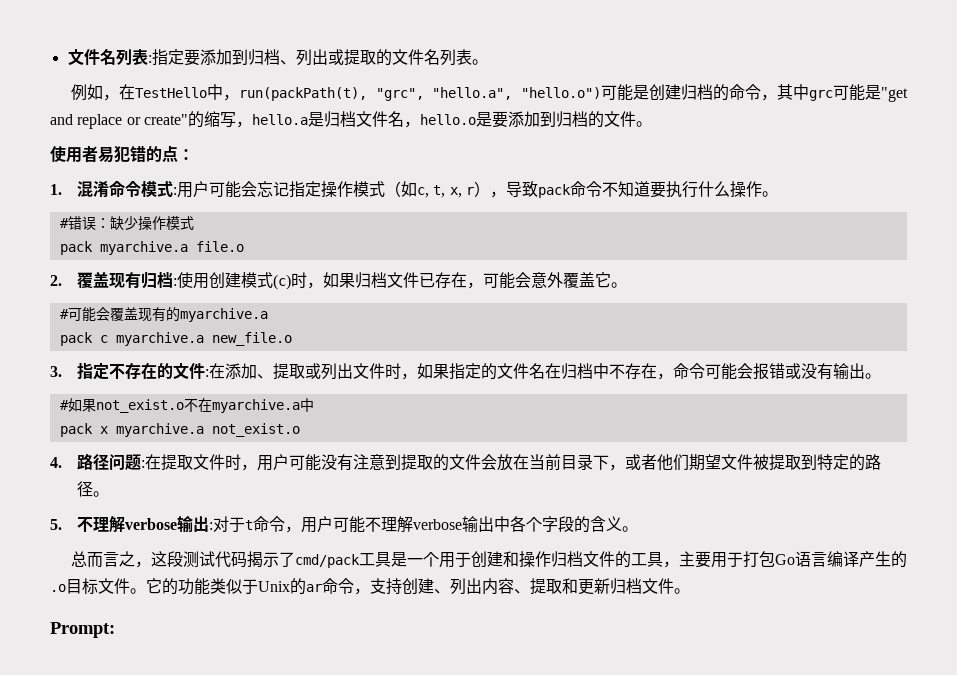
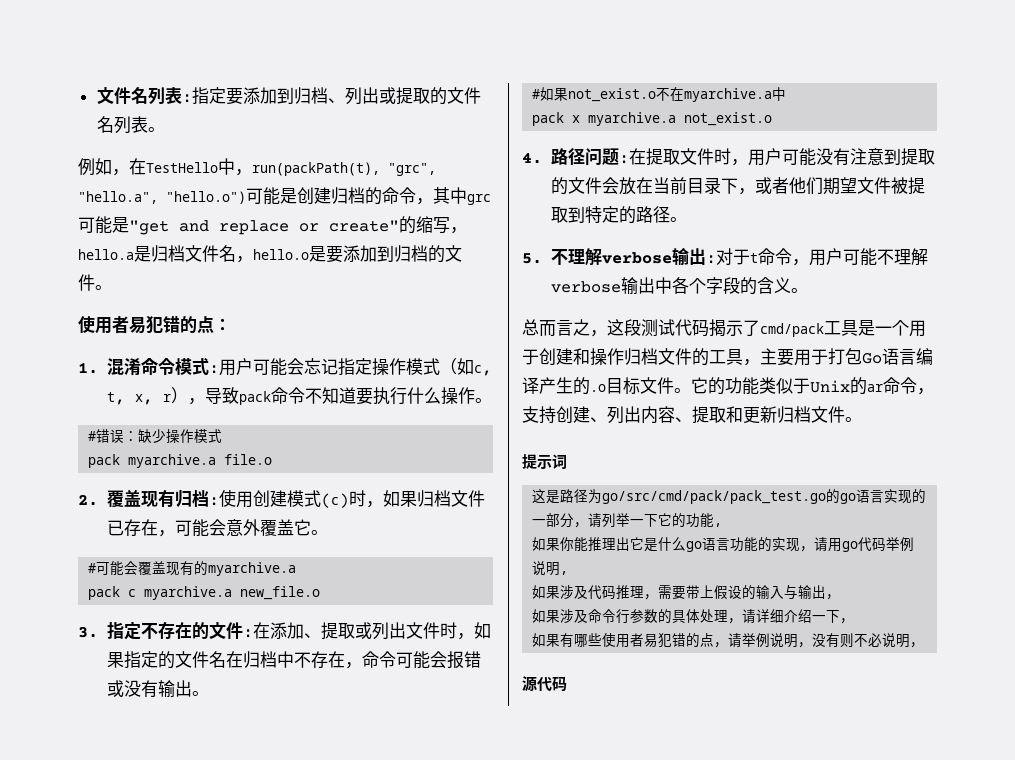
- Prompt:
+ 提示词
+ 这是路径为go/src/cmd/pack/pack_test.go的go语言实现的一部分，请列举一下它的功能,
+ 如果你能推理出它是什么go语言功能的实现，请用go代码举例说明,
+ 如果涉及代码推理，需要带上假设的输入与输出，
+ 如果涉及命令行参数的具体处理，请详细介绍一下，
+ 如果有哪些使用者易犯错的点，请举例说明，没有则不必说明，
+ 源代码

